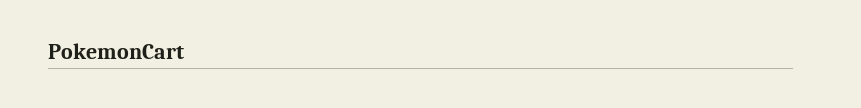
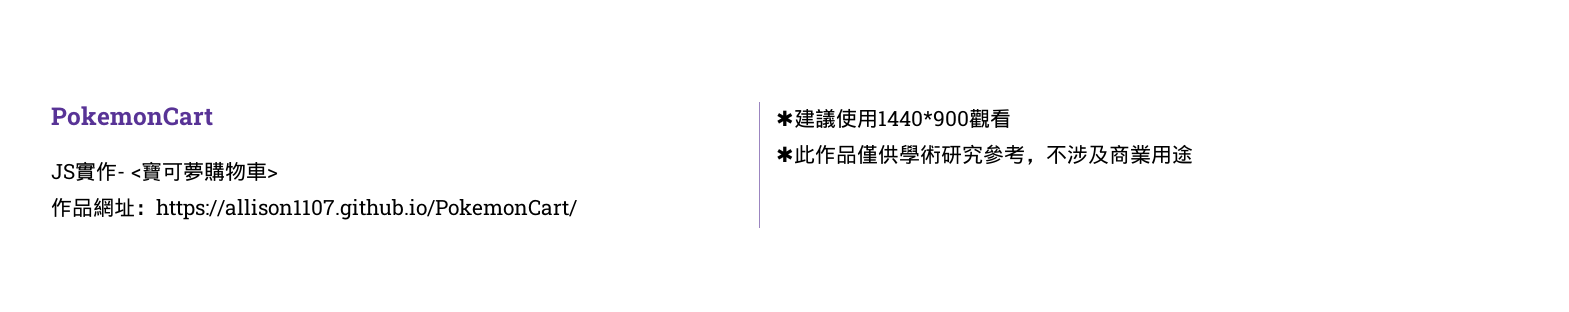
+ JS實作- <寶可夢購物車>
+ 作品網址：https://allison1107.github.io/PokemonCart/
+ ✱建議使用1440*900觀看
+ ✱此作品僅供學術研究參考，不涉及商業用途

